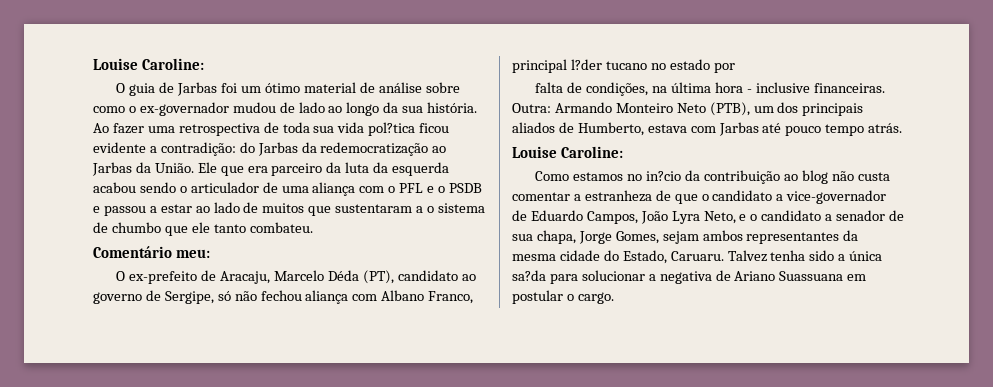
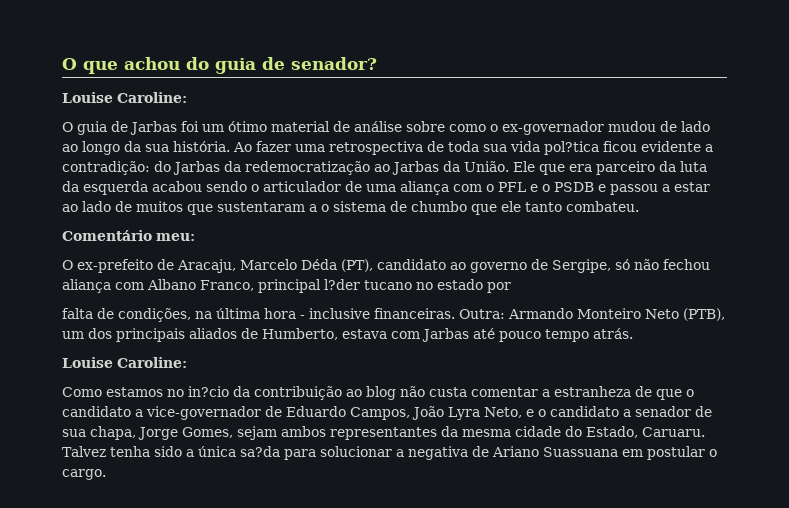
+ O que achou do guia de senador?

